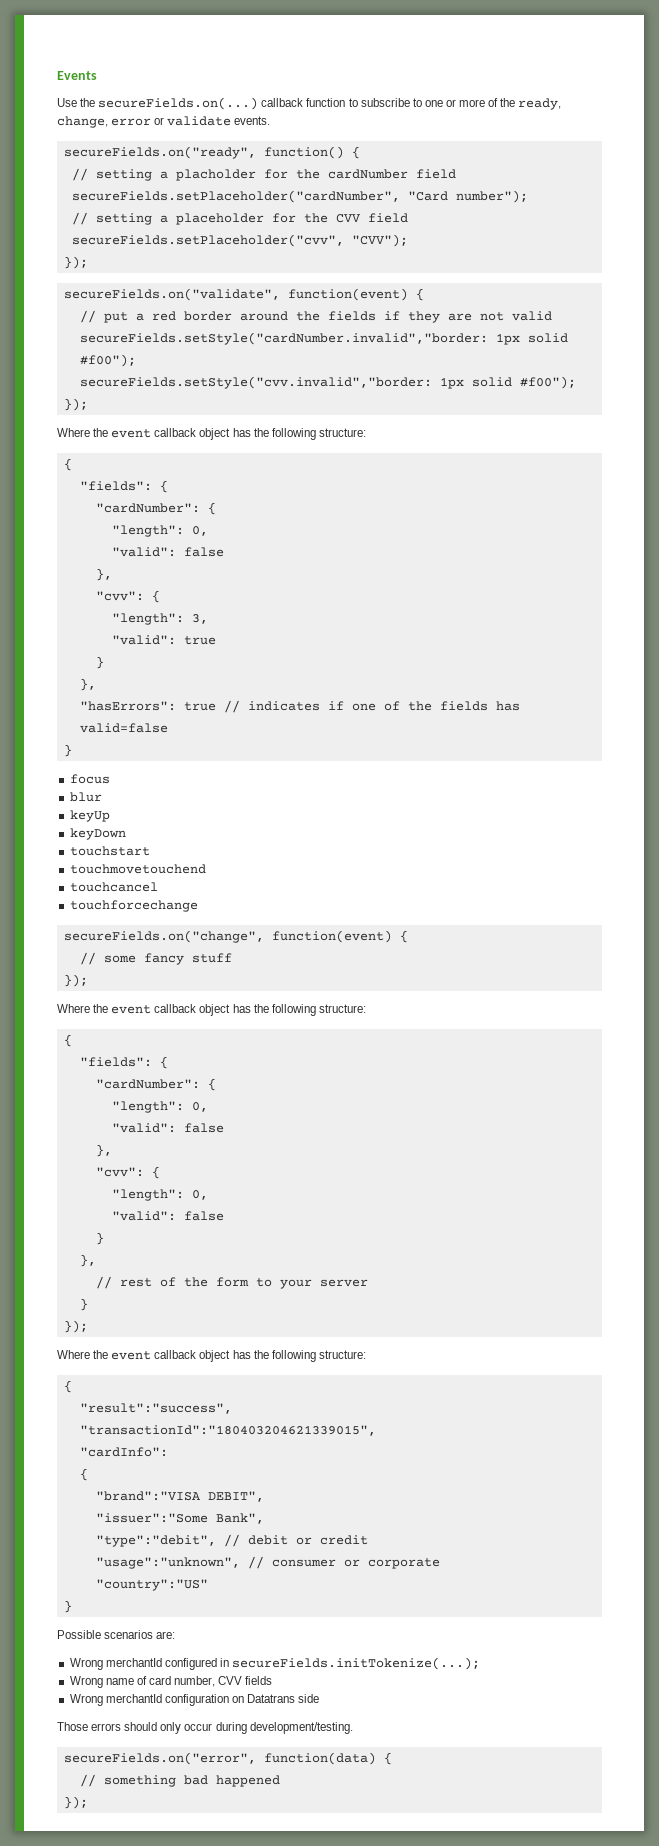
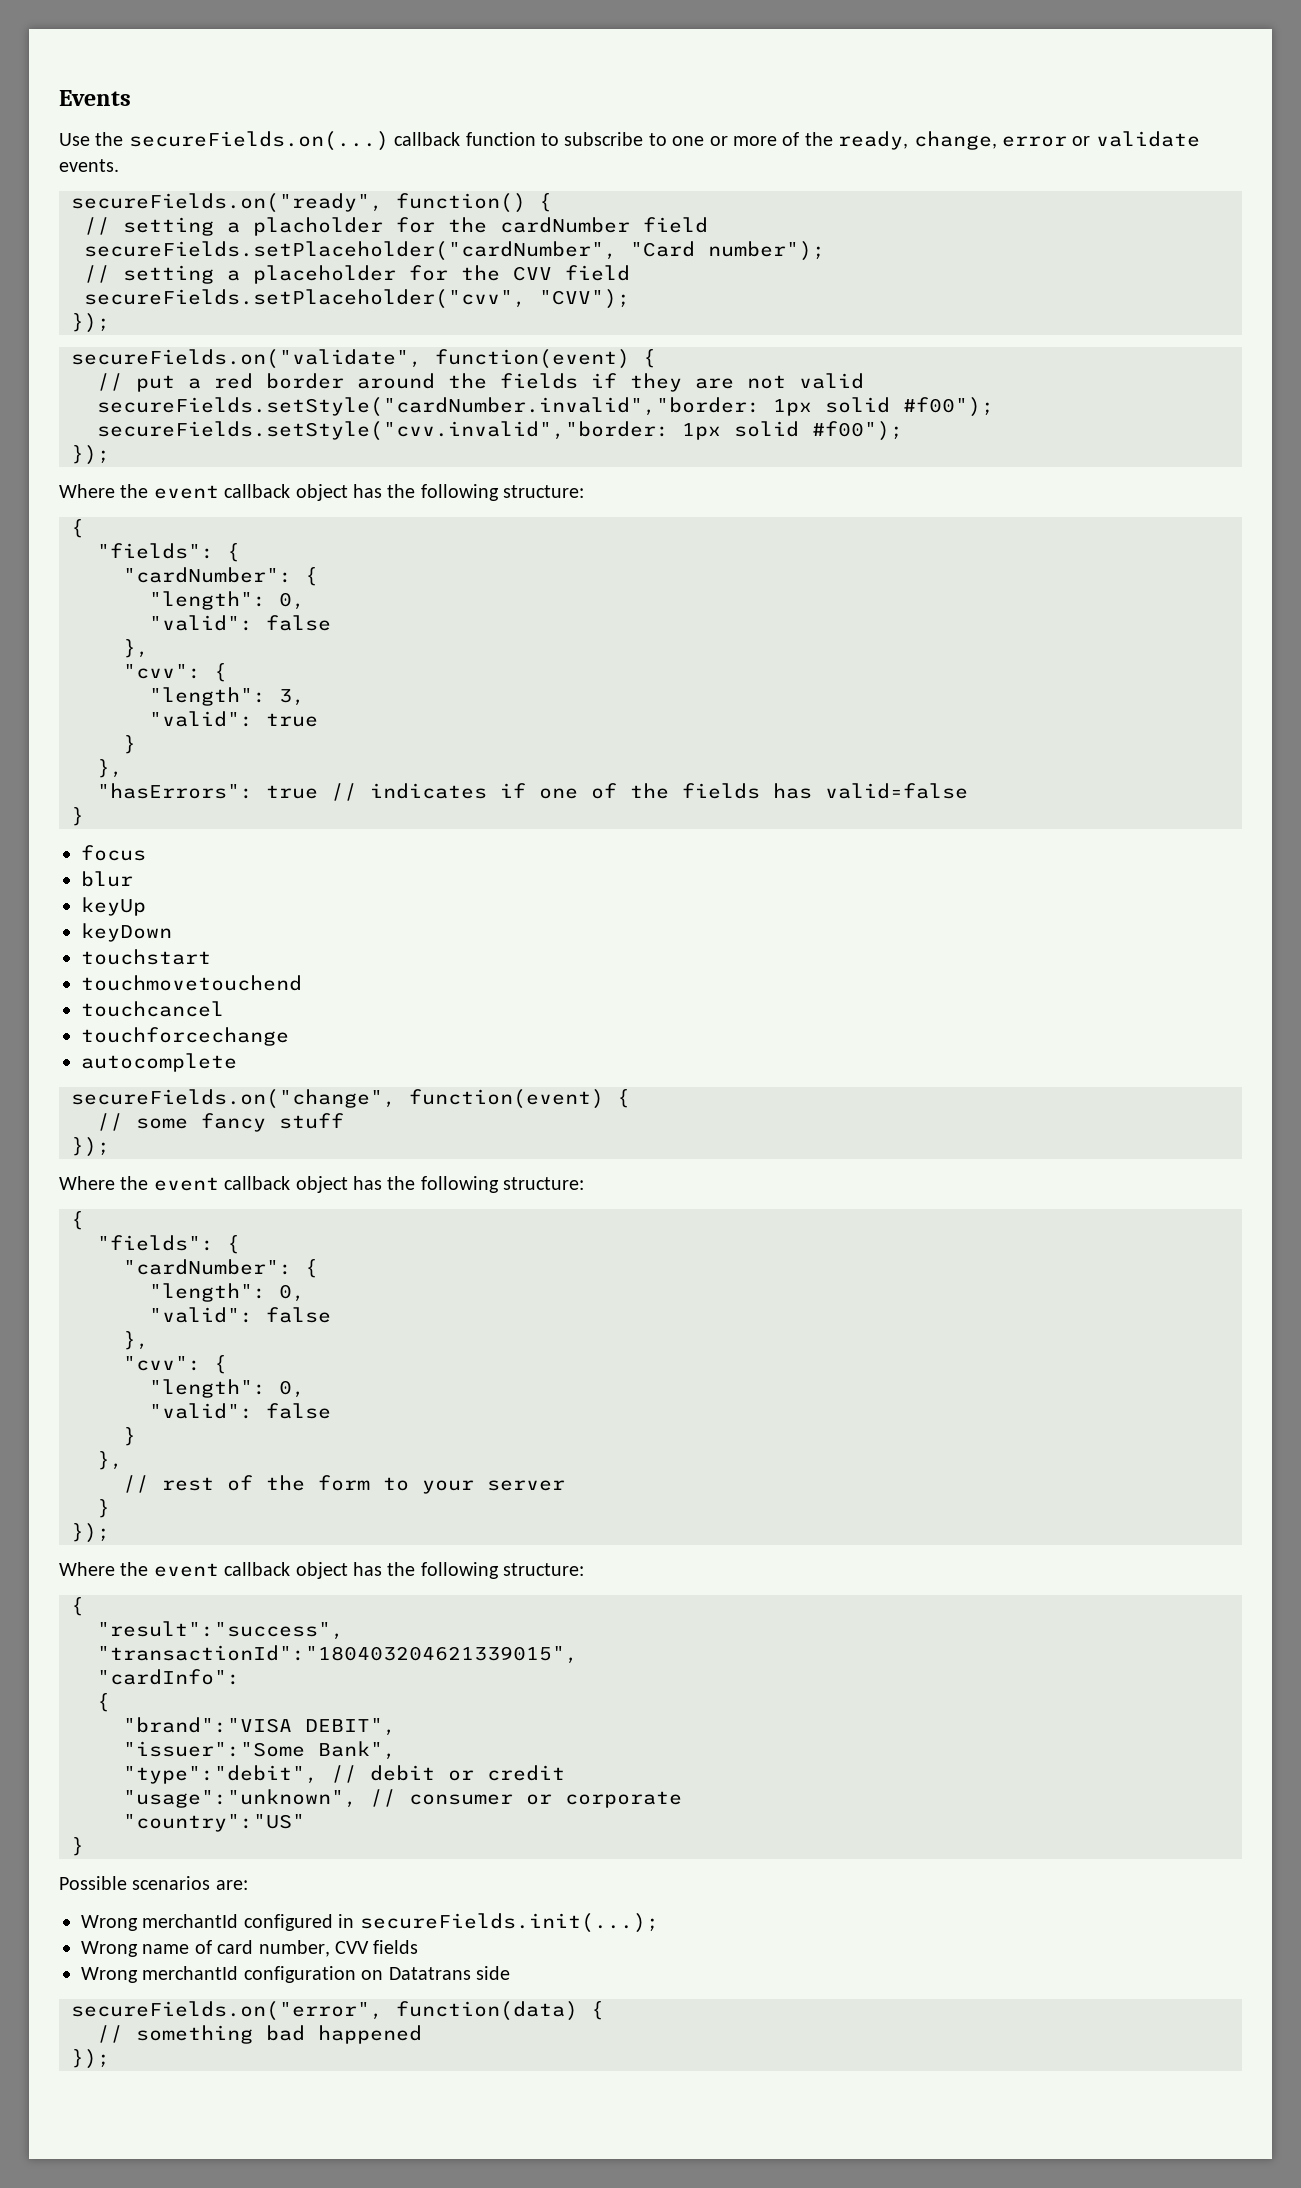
+ autocomplete
- Wrong merchantId configured in secureFields.initTokenize(...);
+ Wrong merchantId configured in secureFields.init(...);
- Those errors should only occur during development/testing.

